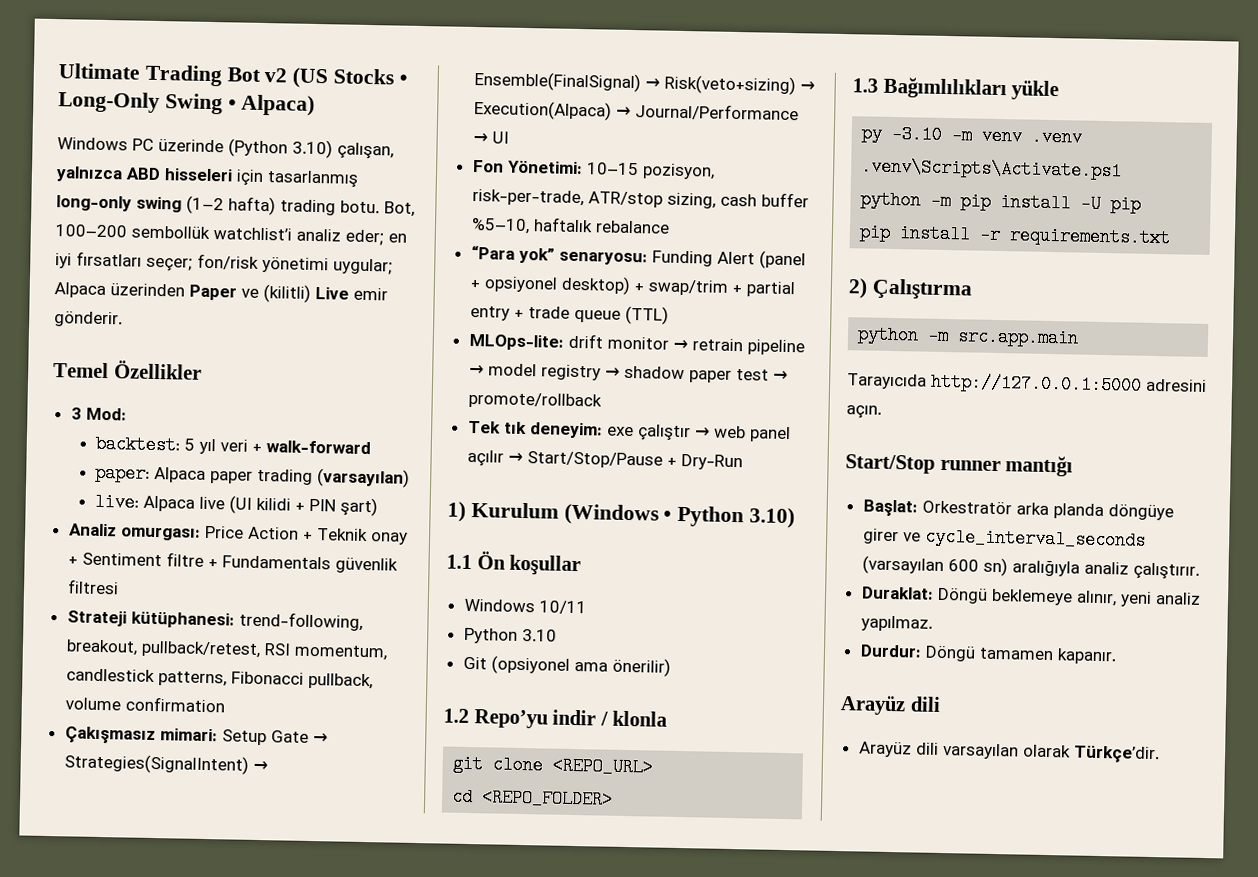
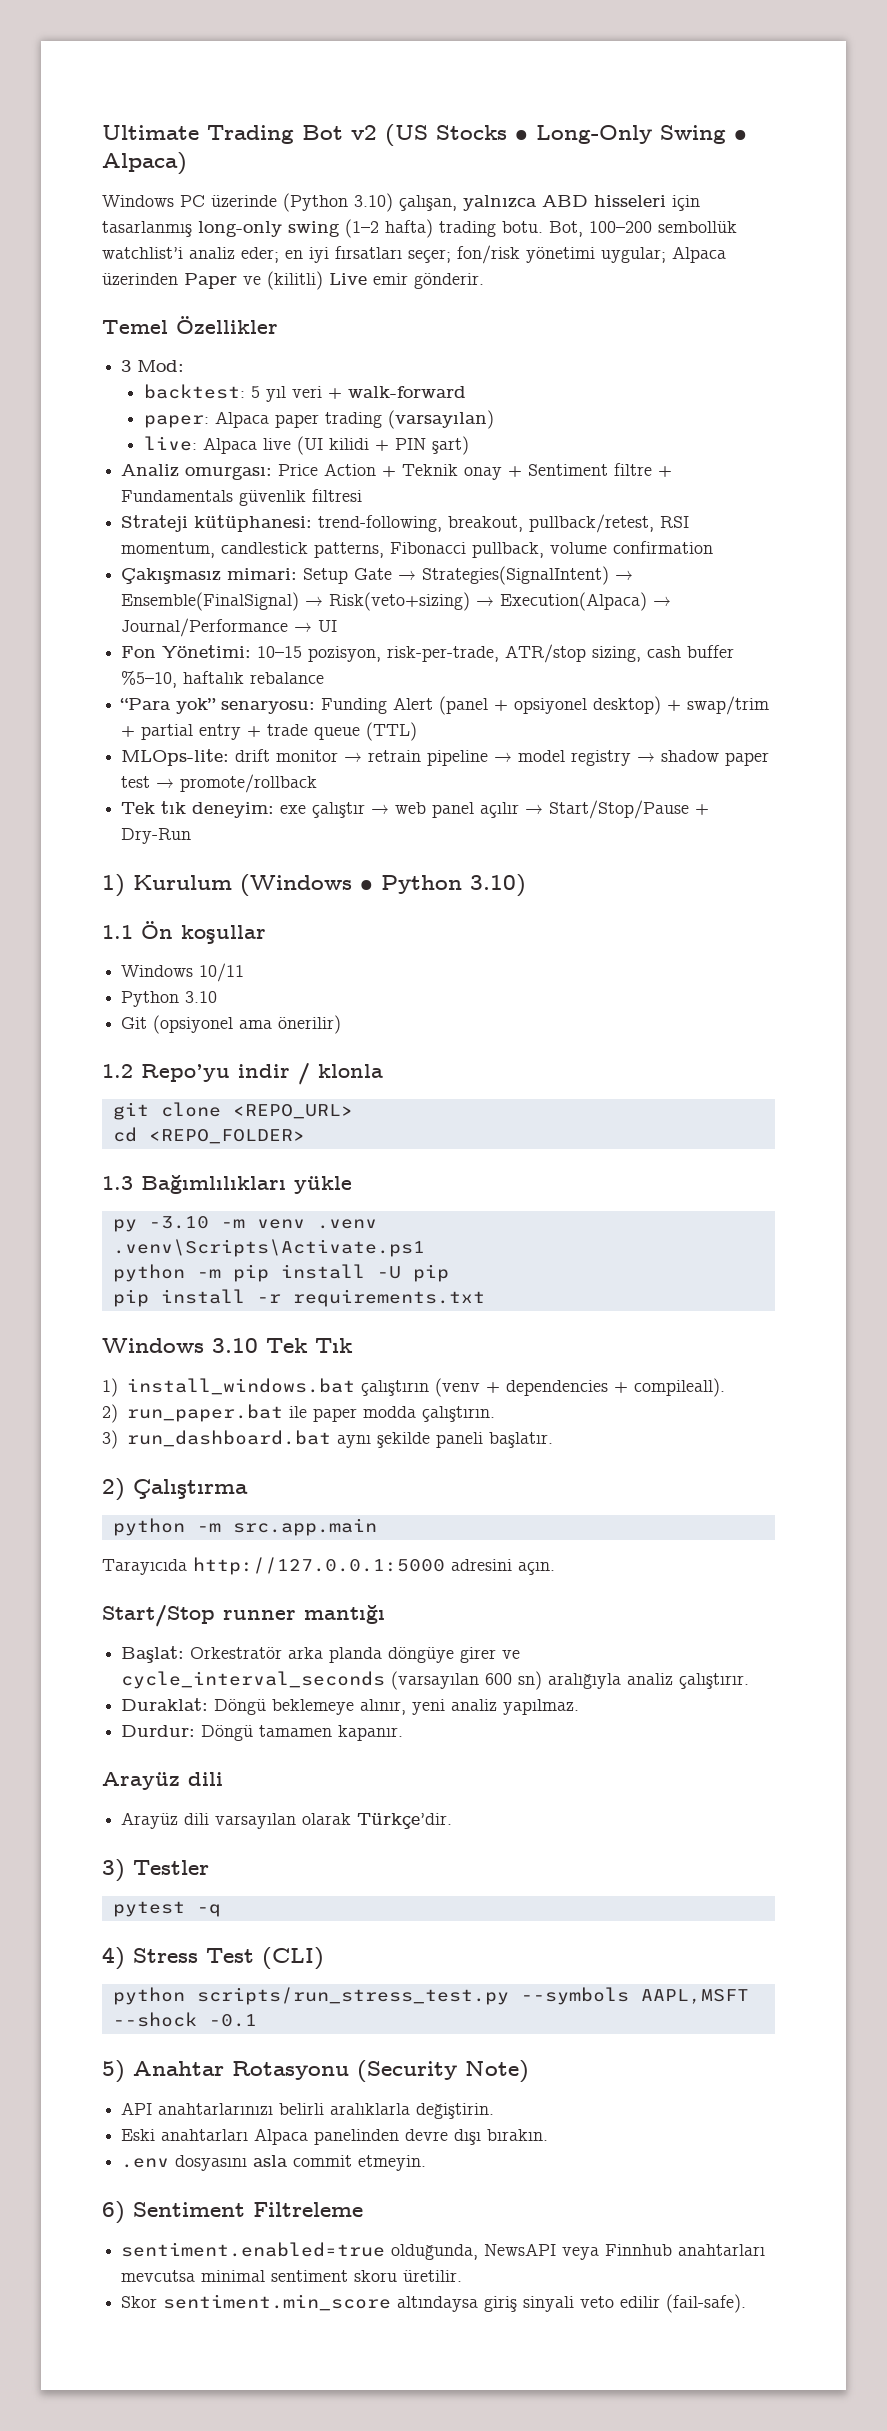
+ Windows 3.10 Tek Tık
+ 1) install_windows.bat çalıştırın (venv + dependencies + compileall).
+ 2) run_paper.bat ile paper modda çalıştırın.
+ 3) run_dashboard.bat aynı şekilde paneli başlatır.
+ 3) Testler
+ pytest -q
+ 4) Stress Test (CLI)
+ python scripts/run_stress_test.py --symbols AAPL,MSFT --shock -0.1
+ 5) Anahtar Rotasyonu (Security Note)
+ API anahtarlarınızı belirli aralıklarla değiştirin.
+ Eski anahtarları Alpaca panelinden devre dışı bırakın.
+ .env dosyasını asla commit etmeyin.
+ 6) Sentiment Filtreleme
+ sentiment.enabled=true olduğunda, NewsAPI veya Finnhub anahtarları mevcutsa minimal sentiment skoru üretilir.
+ Skor sentiment.min_score altındaysa giriş sinyali veto edilir (fail-safe).

